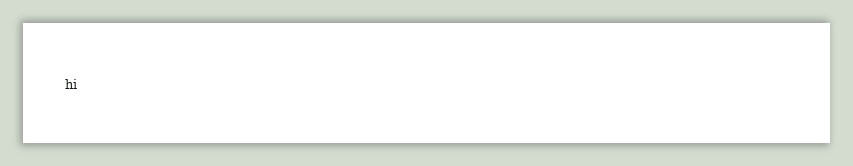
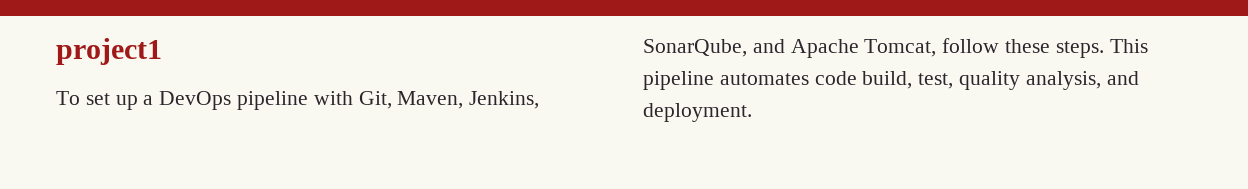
- hi
+ project1
+ To set up a DevOps pipeline with Git, Maven, Jenkins, SonarQube, and Apache Tomcat, follow these steps. This pipeline automates code build, test, quality analysis, and deployment.

